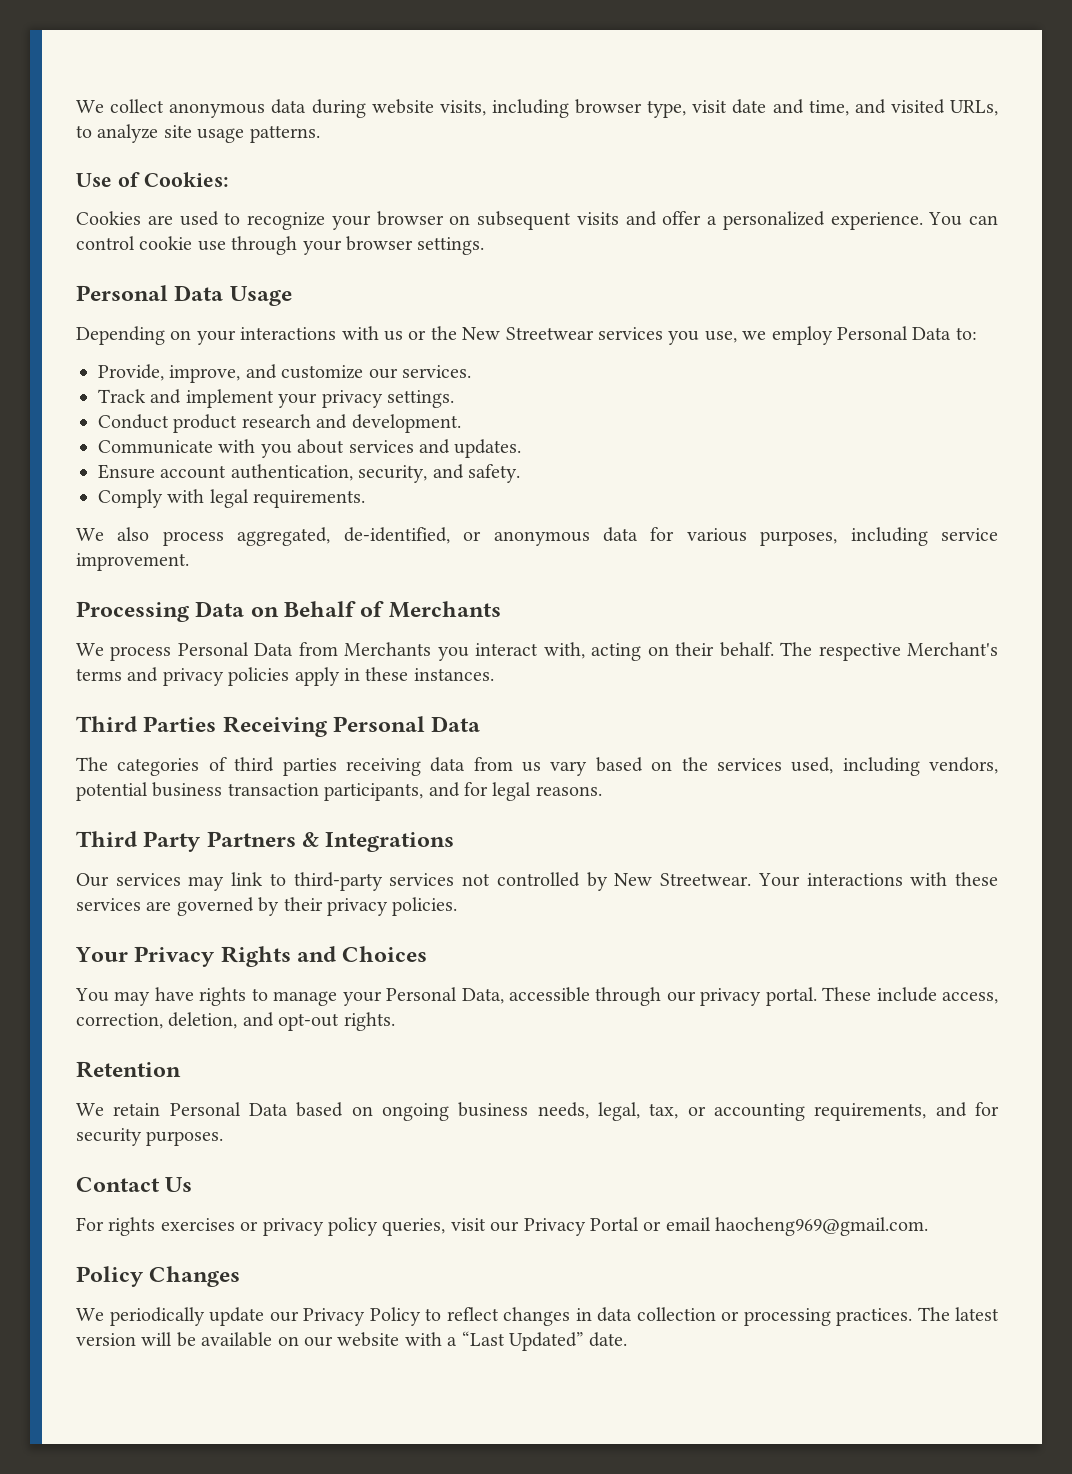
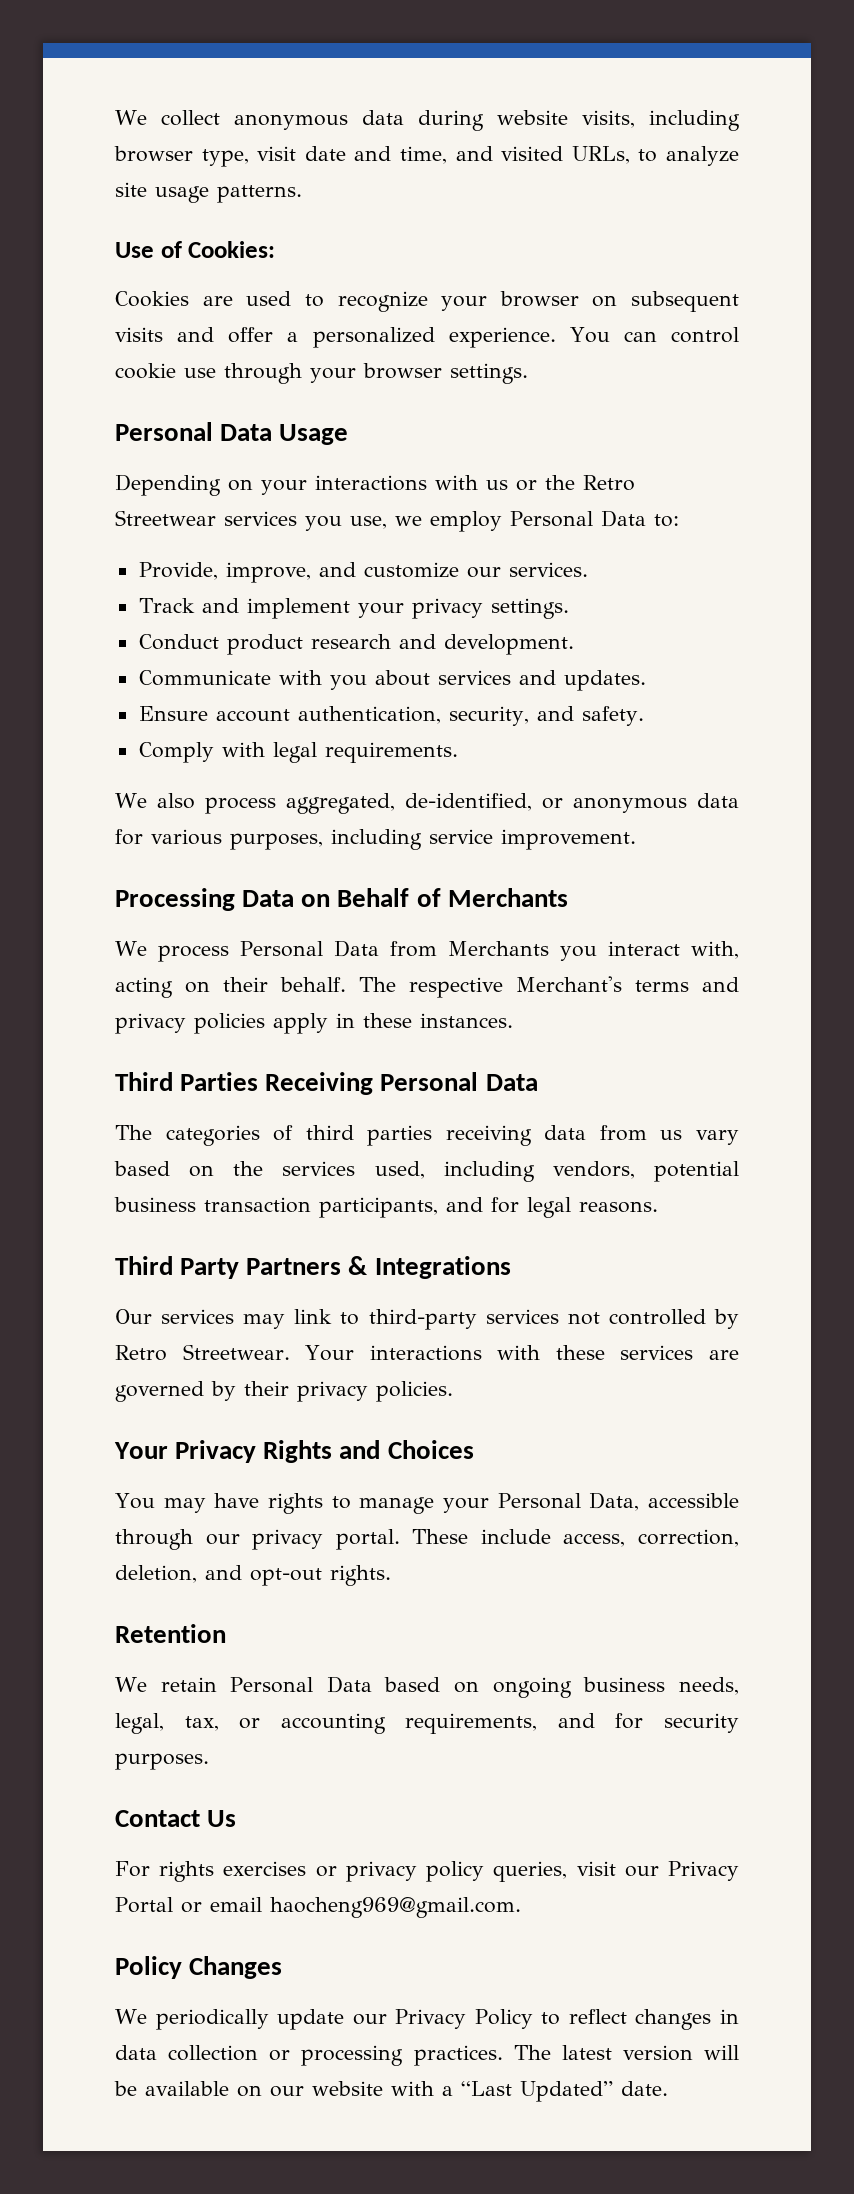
- Depending on your interactions with us or the New Streetwear services you use, we employ Personal Data to:
+ Depending on your interactions with us or the Retro Streetwear services you use, we employ Personal Data to:
- Our services may link to third-party services not controlled by New Streetwear.
+ Our services may link to third-party services not controlled by Retro Streetwear.

